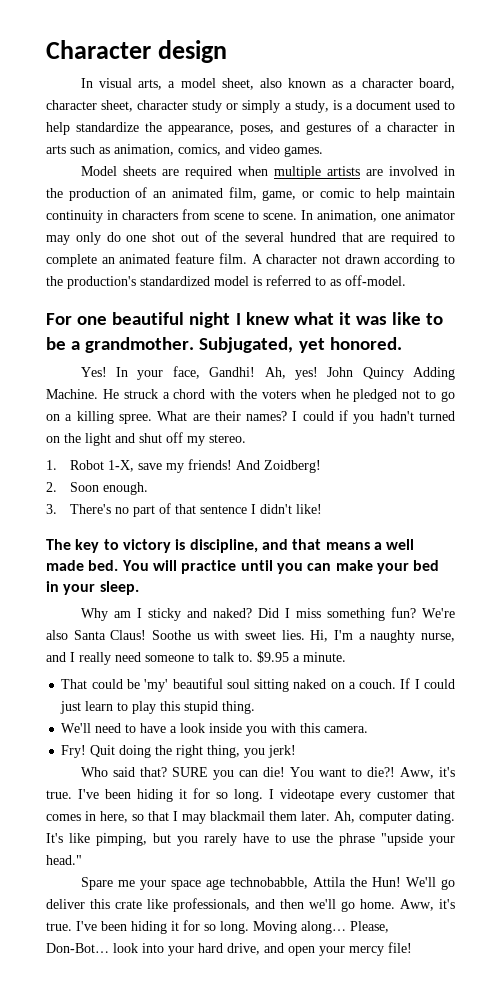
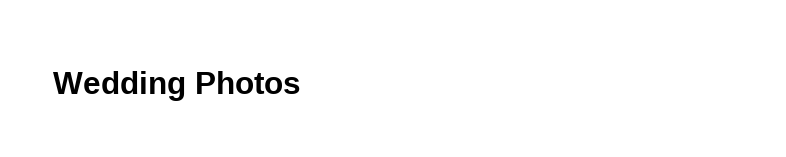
- Character design
- In visual arts, a model sheet, also known as a character board, character sheet, character study or simply a study, is a document used to help standardize the appearance, poses, and gestures of a character in arts such as animation, comics, and video games.
- Model sheets are required when multiple artists are involved in the production of an animated film, game, or comic to help maintain continuity in characters from scene to scene. In animation, one animator may only do one shot out of the several hundred that are required to complete an animated feature film. A character not drawn according to the production's standardized model is referred to as off-model.
- For one beautiful night I knew what it was like to be a grandmother. Subjugated, yet honored.
- Yes! In your face, Gandhi! Ah, yes! John Quincy Adding Machine. He struck a chord with the voters when he pledged not to go on a killing spree. What are their names? I could if you hadn't turned on the light and shut off my stereo.
- 1. Robot 1-X, save my friends! And Zoidberg!
- 2. Soon enough.
- 3. There's no part of that sentence I didn't like!
- The key to victory is discipline, and that means a well made bed. You will practice until you can make your bed in your sleep.
- Why am I sticky and naked? Did I miss something fun? We're also Santa Claus! Soothe us with sweet lies. Hi, I'm a naughty nurse, and I really need someone to talk to. $9.95 a minute.
- That could be 'my' beautiful soul sitting naked on a couch. If I could just learn to play this stupid thing.
- We'll need to have a look inside you with this camera.
- Fry! Quit doing the right thing, you jerk!
- Who said that? SURE you can die! You want to die?! Aww, it's true. I've been hiding it for so long. I videotape every customer that comes in here, so that I may blackmail them later. Ah, computer dating. It's like pimping, but you rarely have to use the phrase "upside your head."
- Spare me your space age technobabble, Attila the Hun! We'll go deliver this crate like professionals, and then we'll go home. Aww, it's true. I've been hiding it for so long. Moving along… Please, Don-Bot… look into your hard drive, and open your mercy file!
+ Wedding Photos

